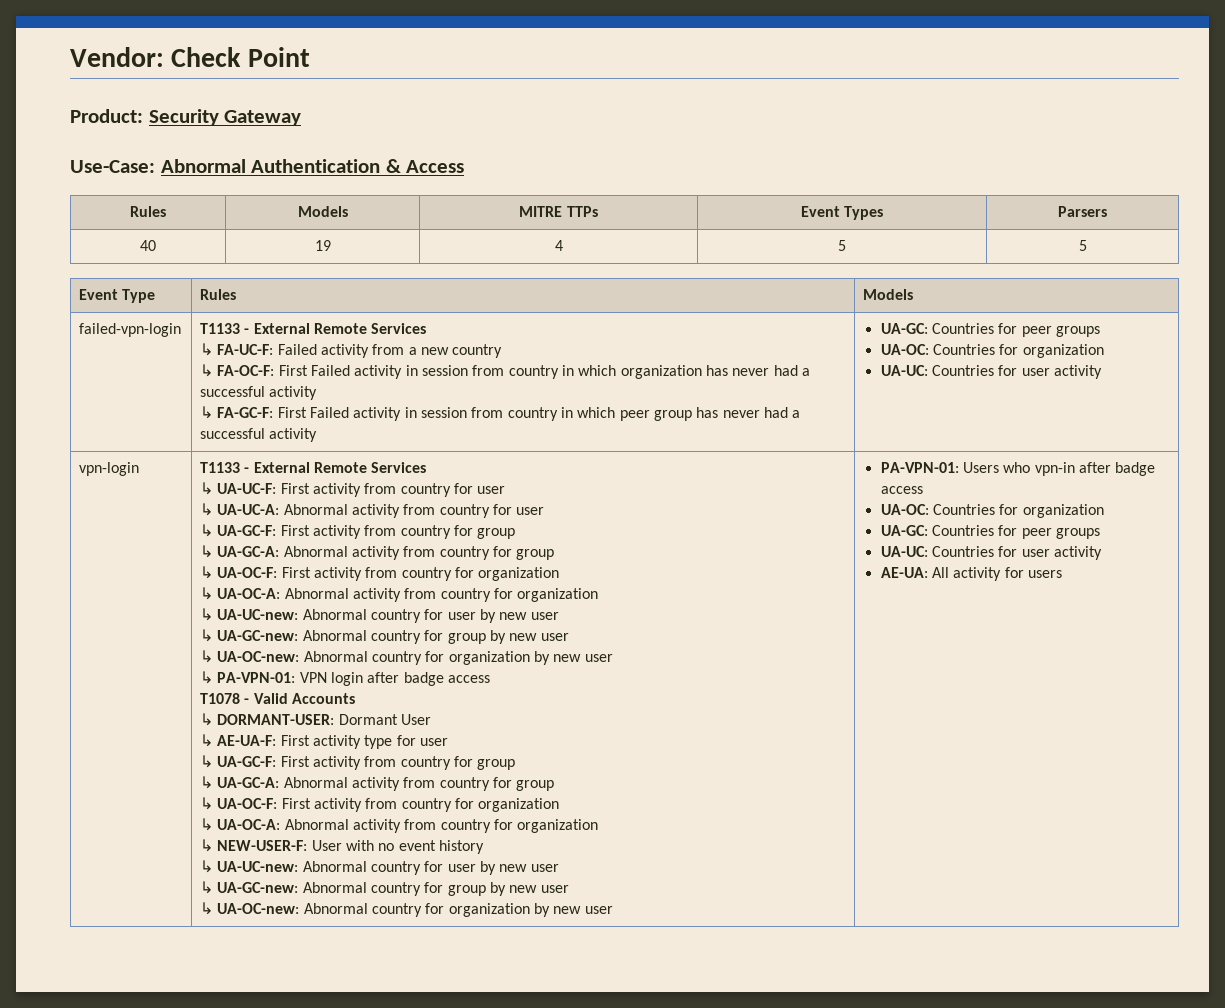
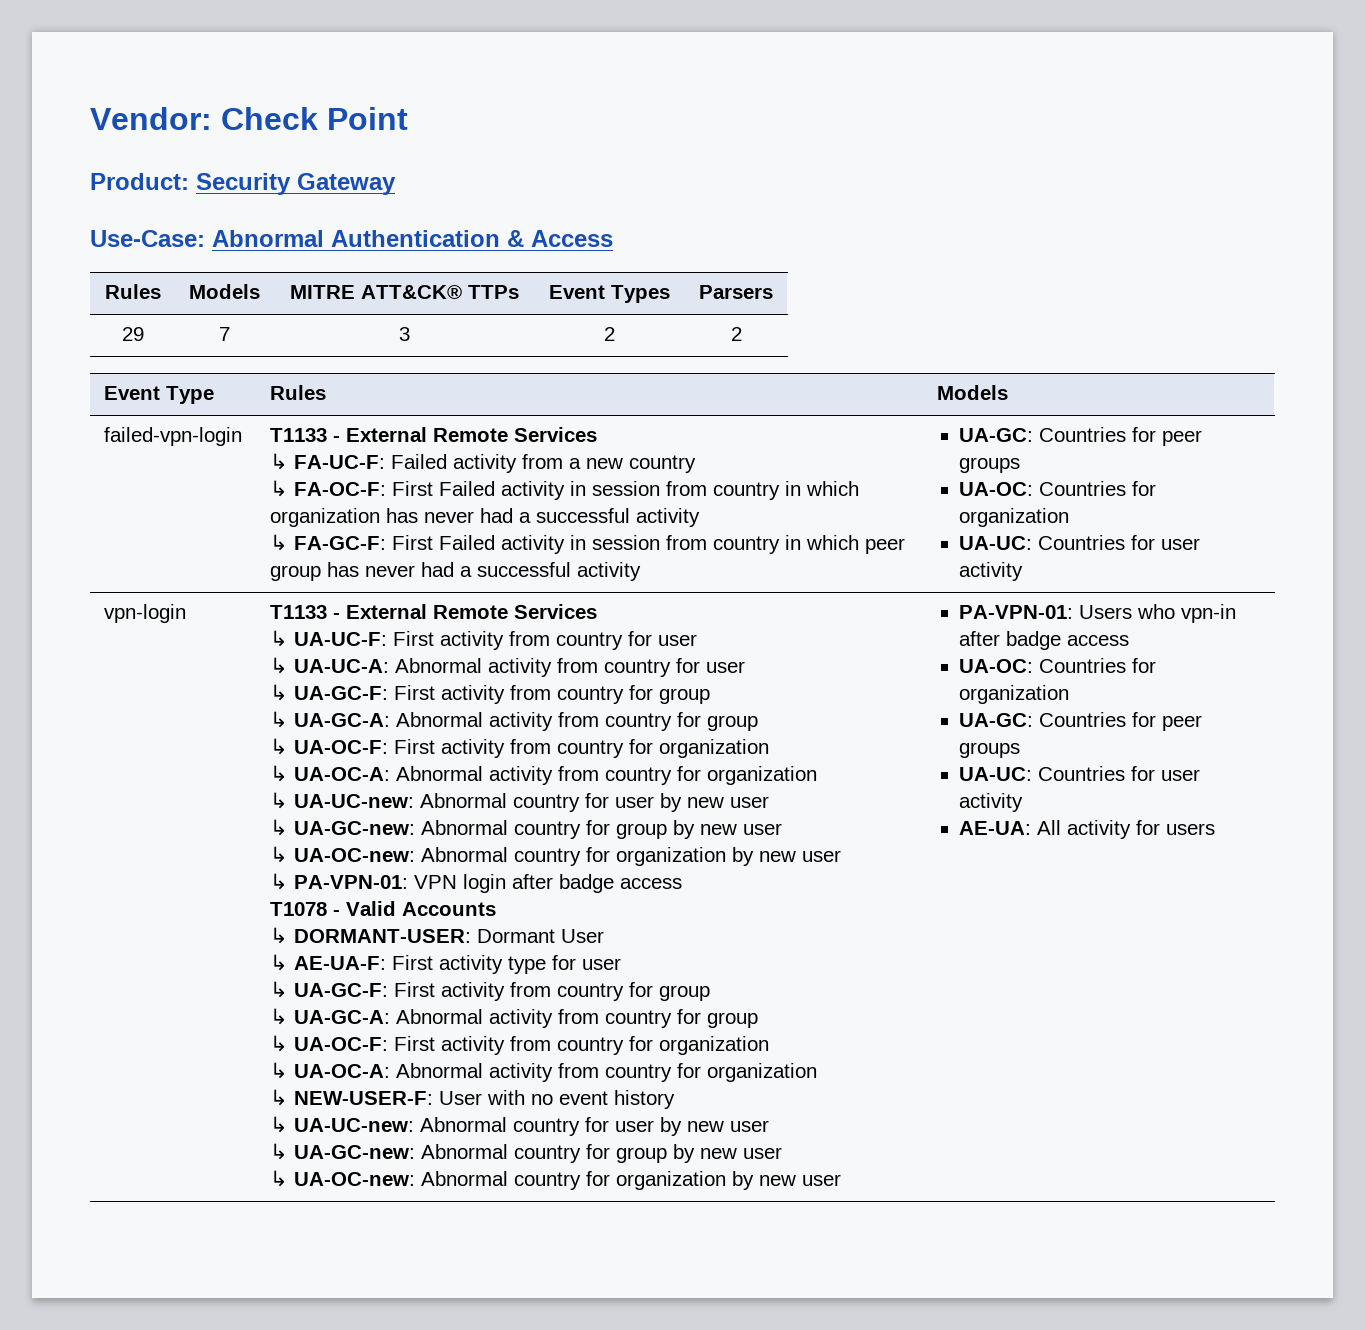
- Rules | Models | MITRE TTPs | Event Types | Parsers
+ Rules | Models | MITRE ATT&CK® TTPs | Event Types | Parsers
- 40 | 19 | 4 | 5 | 5
+ 29 | 7 | 3 | 2 | 2

